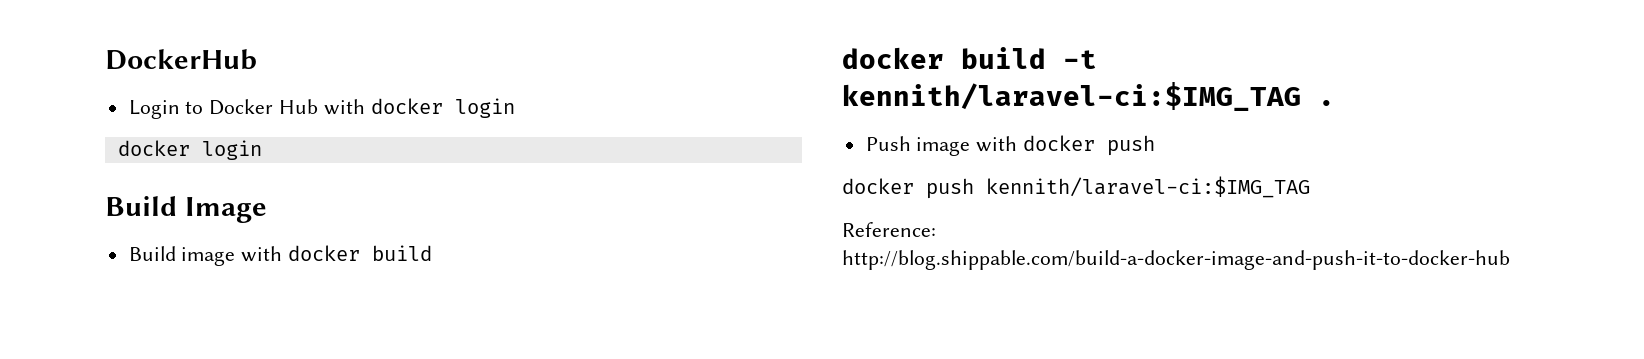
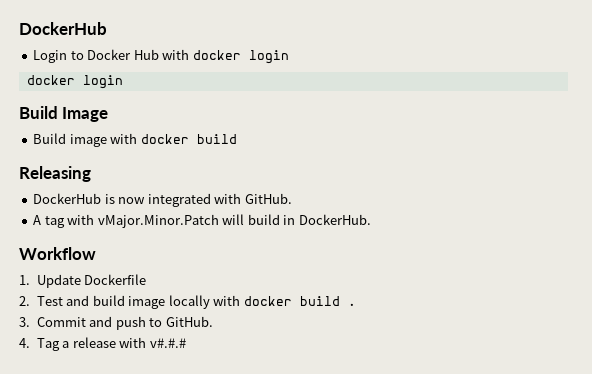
- docker build -t kennith/laravel-ci:$IMG_TAG .
- Push image with docker push
- docker push kennith/laravel-ci:$IMG_TAG
- Reference: http://blog.shippable.com/build-a-docker-image-and-push-it-to-docker-hub
+ Releasing
+ DockerHub is now integrated with GitHub.
+ A tag with vMajor.Minor.Patch will build in DockerHub.
+ Workflow
+ 1. Update Dockerfile
+ 2. Test and build image locally with docker build .
+ 3. Commit and push to GitHub.
+ 4. Tag a release with v#.#.#

